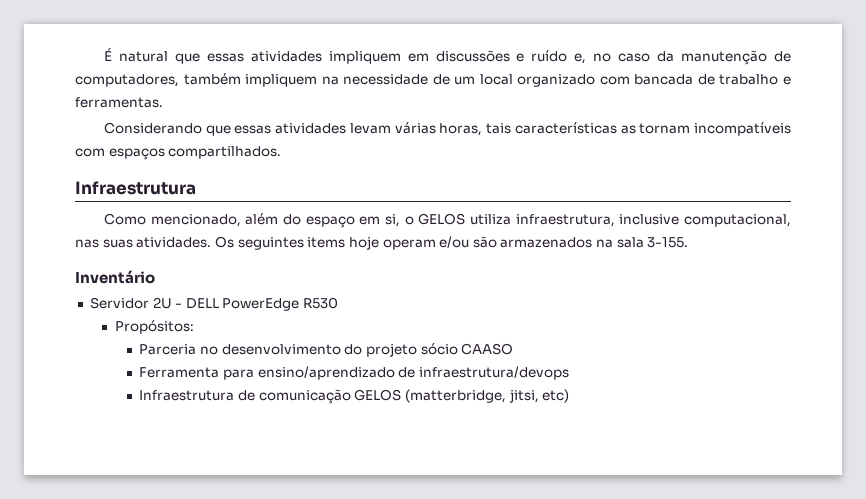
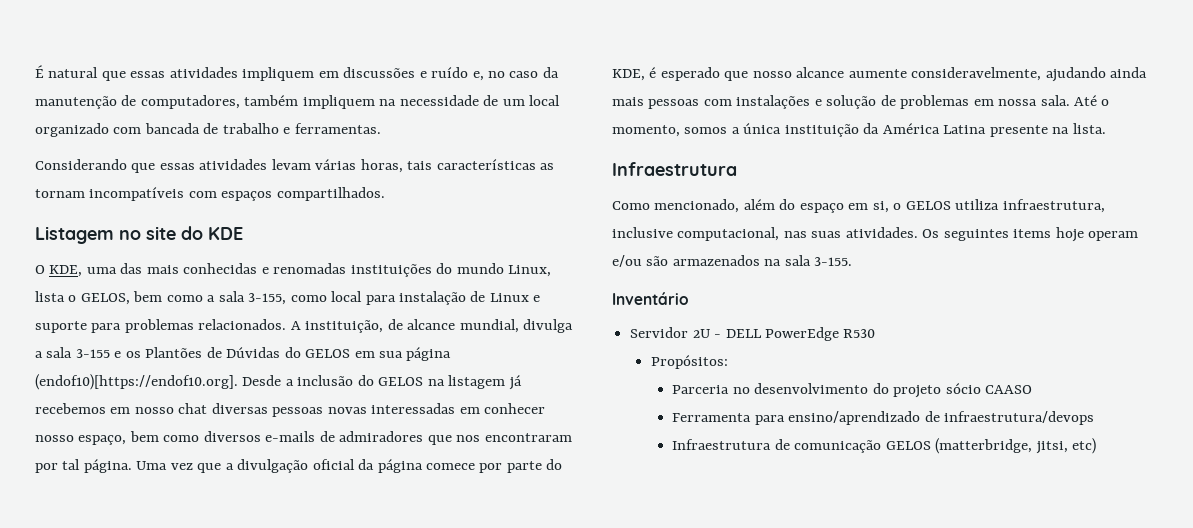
+ Listagem no site do KDE
+ O KDE, uma das mais conhecidas e renomadas instituições do mundo Linux, lista o GELOS, bem como a sala 3-155, como local para instalação de Linux e suporte para problemas relacionados. A instituição, de alcance mundial, divulga a sala 3-155 e os Plantões de Dúvidas do GELOS em sua página (endof10)[https://endof10.org]. Desde a inclusão do GELOS na listagem já recebemos em nosso chat diversas pessoas novas interessadas em conhecer nosso espaço, bem como diversos e-mails de admiradores que nos encontraram por tal página. Uma vez que a divulgação oficial da página comece por parte do KDE, é esperado que nosso alcance aumente consideravelmente, ajudando ainda mais pessoas com instalações e solução de problemas em nossa sala. Até o momento, somos a única instituição da América Latina presente na lista.

